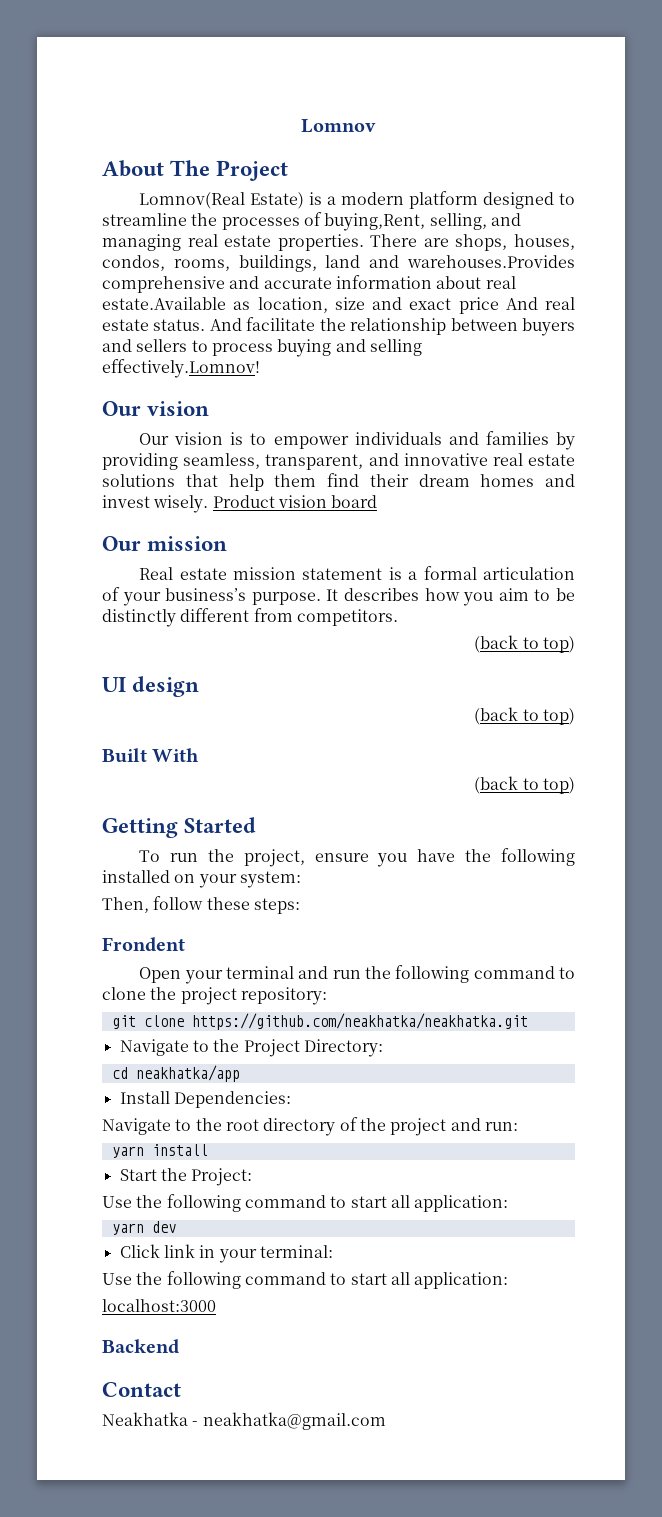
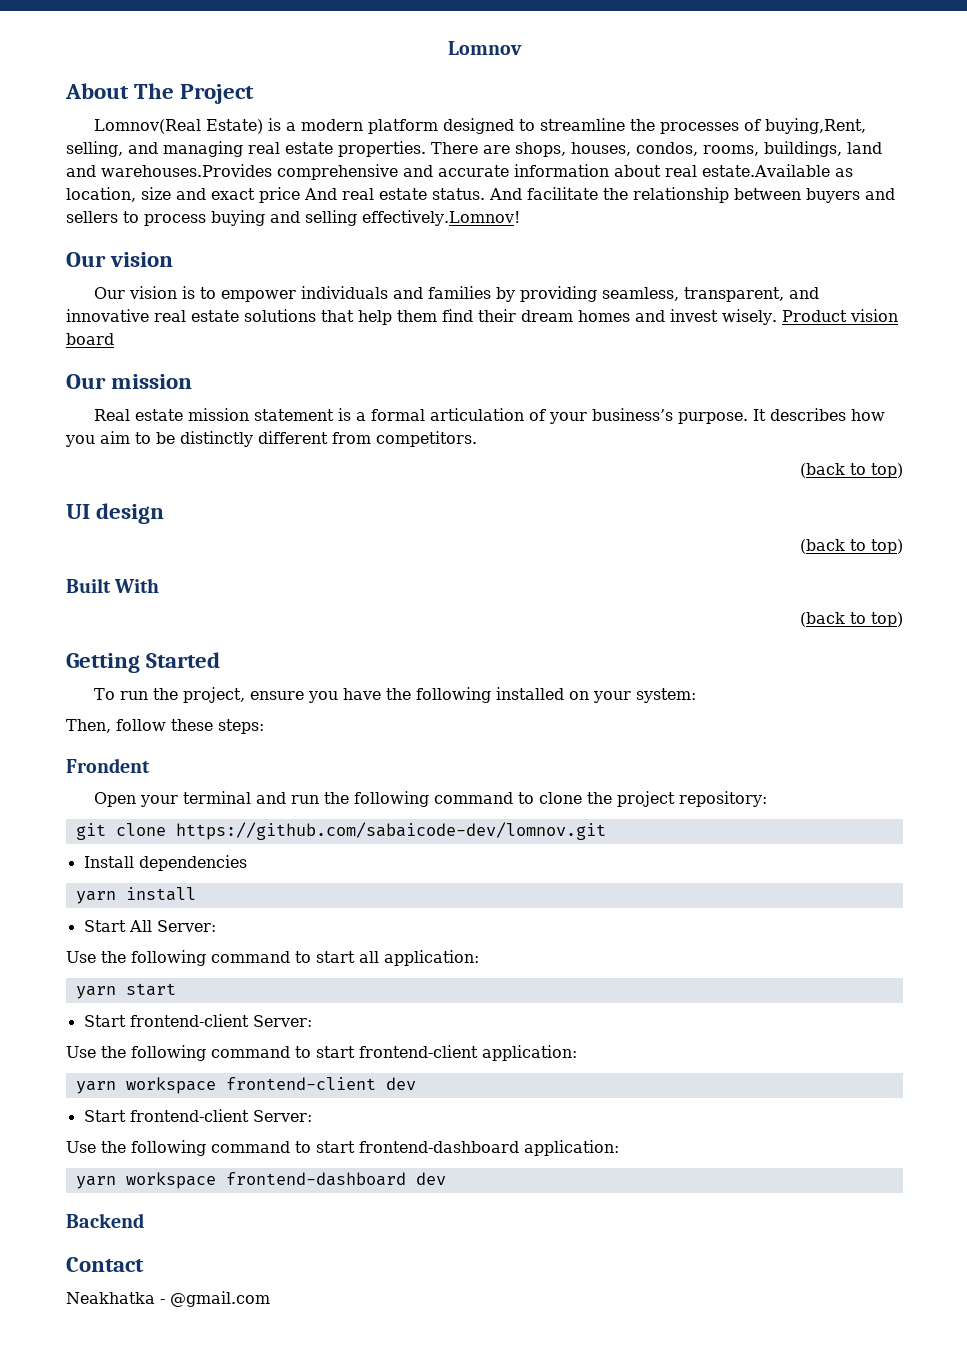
- git clone https://github.com/neakhatka/neakhatka.git
- Navigate to the Project Directory:
- cd neakhatka/app
- Install Dependencies:
- Navigate to the root directory of the project and run:
+ git clone https://github.com/sabaicode-dev/lomnov.git
+ Install dependencies
- Start the Project:
+ Start All Server:
- yarn dev
- Click link in your terminal:
- Use the following command to start all application:
- localhost:3000
+ yarn start
+ Start frontend-client Server:
+ Use the following command to start frontend-client application:
+ yarn workspace frontend-client dev
+ Start frontend-client Server:
+ Use the following command to start frontend-dashboard application:
+ yarn workspace frontend-dashboard dev
- Neakhatka - neakhatka@gmail.com
+ Neakhatka - @gmail.com

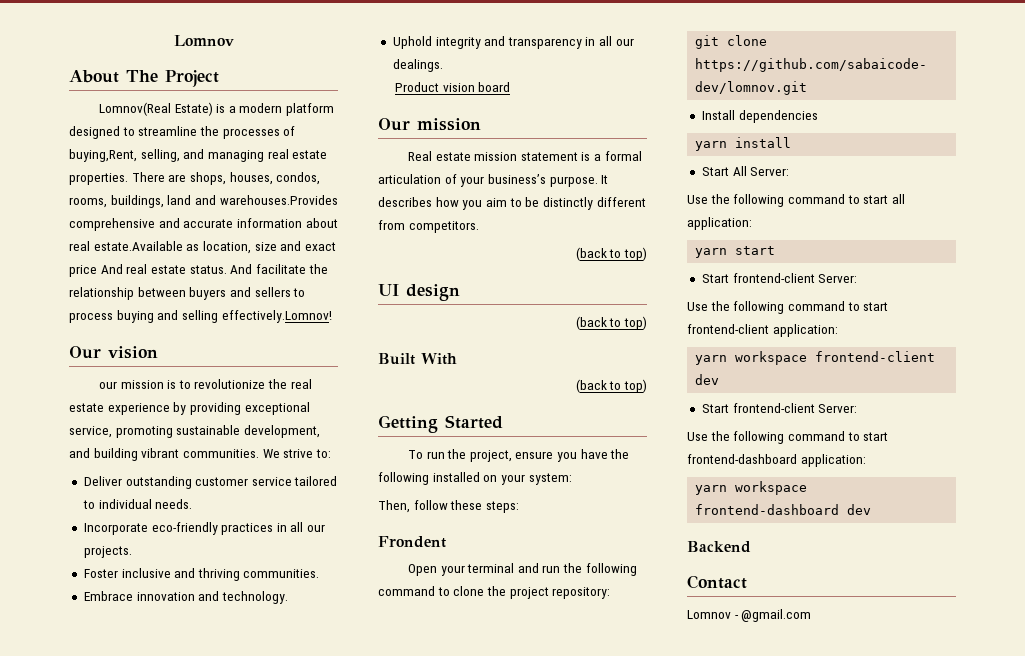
- Our vision is to empower individuals and families by providing seamless, transparent, and innovative real estate solutions that help them find their dream homes and invest wisely. Product vision board
+ our mission is to revolutionize the real estate experience by providing exceptional service, promoting sustainable development, and building vibrant communities. We strive to:
+ Deliver outstanding customer service tailored to individual needs.
+ Incorporate eco-friendly practices in all our projects.
+ Foster inclusive and thriving communities.
+ Embrace innovation and technology.
+ Uphold integrity and transparency in all our dealings.
+ Product vision board
- Neakhatka - @gmail.com
+ Lomnov - @gmail.com

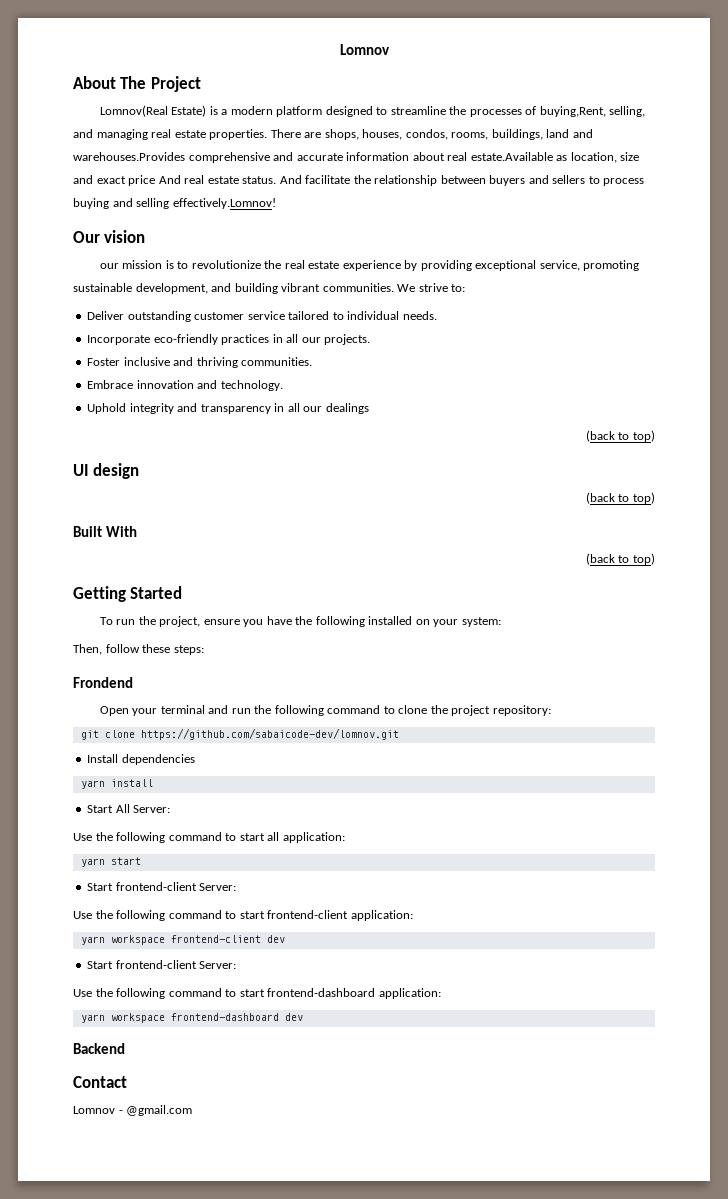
- Uphold integrity and transparency in all our dealings.
- Product vision board
- Our mission
- Real estate mission statement is a formal articulation of your business’s purpose. It describes how you aim to be distinctly different from competitors.
+ Uphold integrity and transparency in all our dealings
- Frondent
+ Frondend

